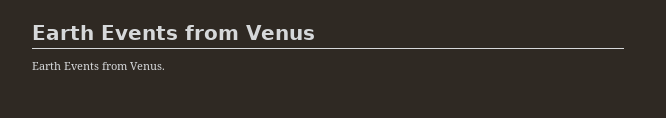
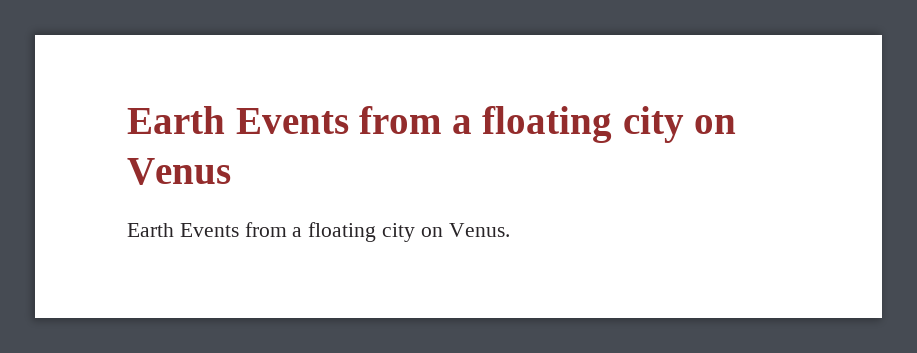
- Earth Events from Venus
+ Earth Events from a floating city on Venus
- Earth Events from Venus.
+ Earth Events from a floating city on Venus.

